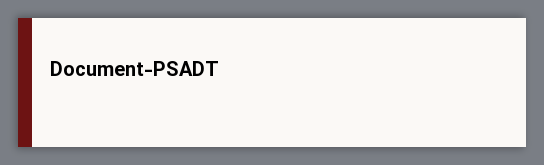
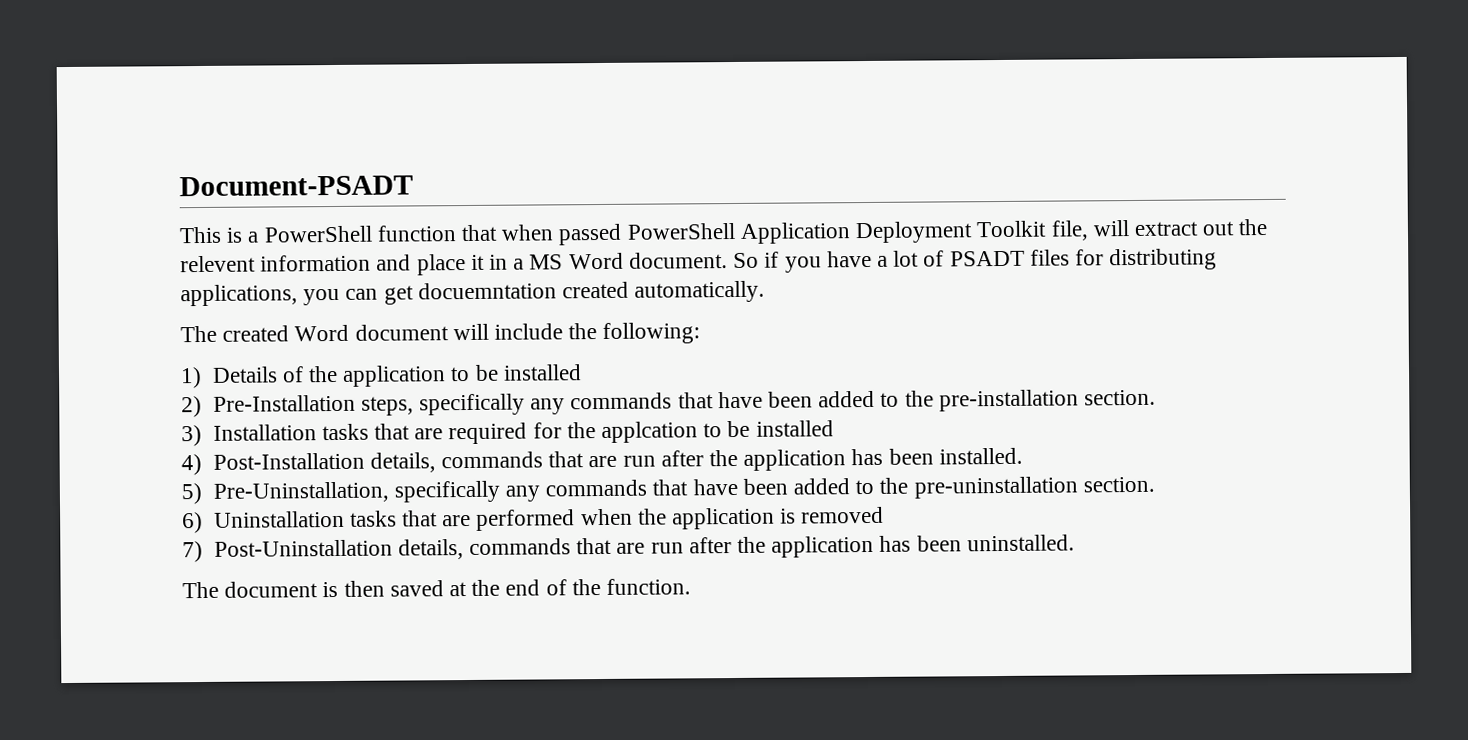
+ This is a PowerShell function that when passed PowerShell Application Deployment Toolkit file, will extract out the relevent information and place it in a MS Word document. So if you have a lot of PSADT files for distributing applications, you can get docuemntation created automatically.
+ The created Word document will include the following:
+ 1) Details of the application to be installed
+ 2) Pre-Installation steps, specifically any commands that have been added to the pre-installation section.
+ 3) Installation tasks that are required for the applcation to be installed
+ 4) Post-Installation details, commands that are run after the application has been installed.
+ 5) Pre-Uninstallation, specifically any commands that have been added to the pre-uninstallation section.
+ 6) Uninstallation tasks that are performed when the application is removed
+ 7) Post-Uninstallation details, commands that are run after the application has been uninstalled.
+ The document is then saved at the end of the function.

